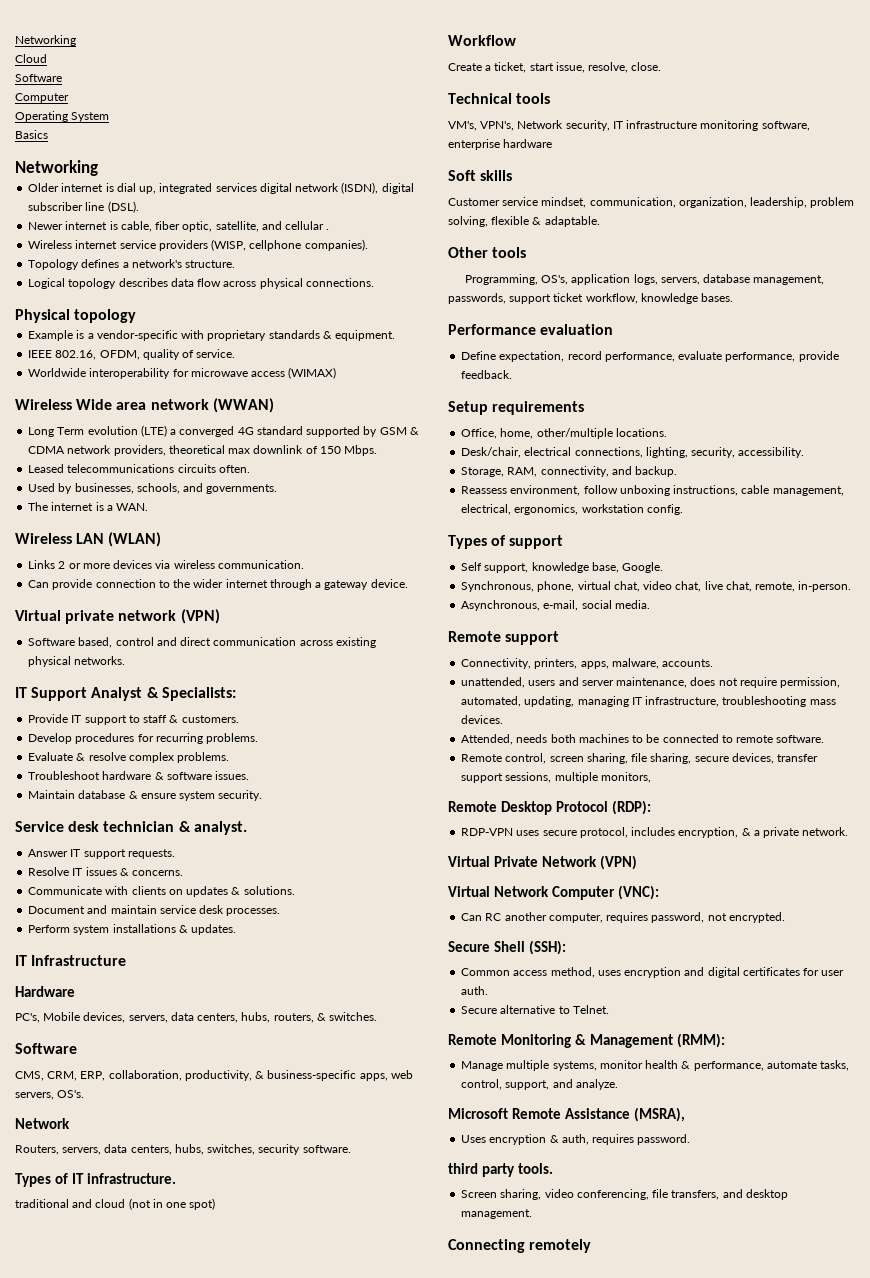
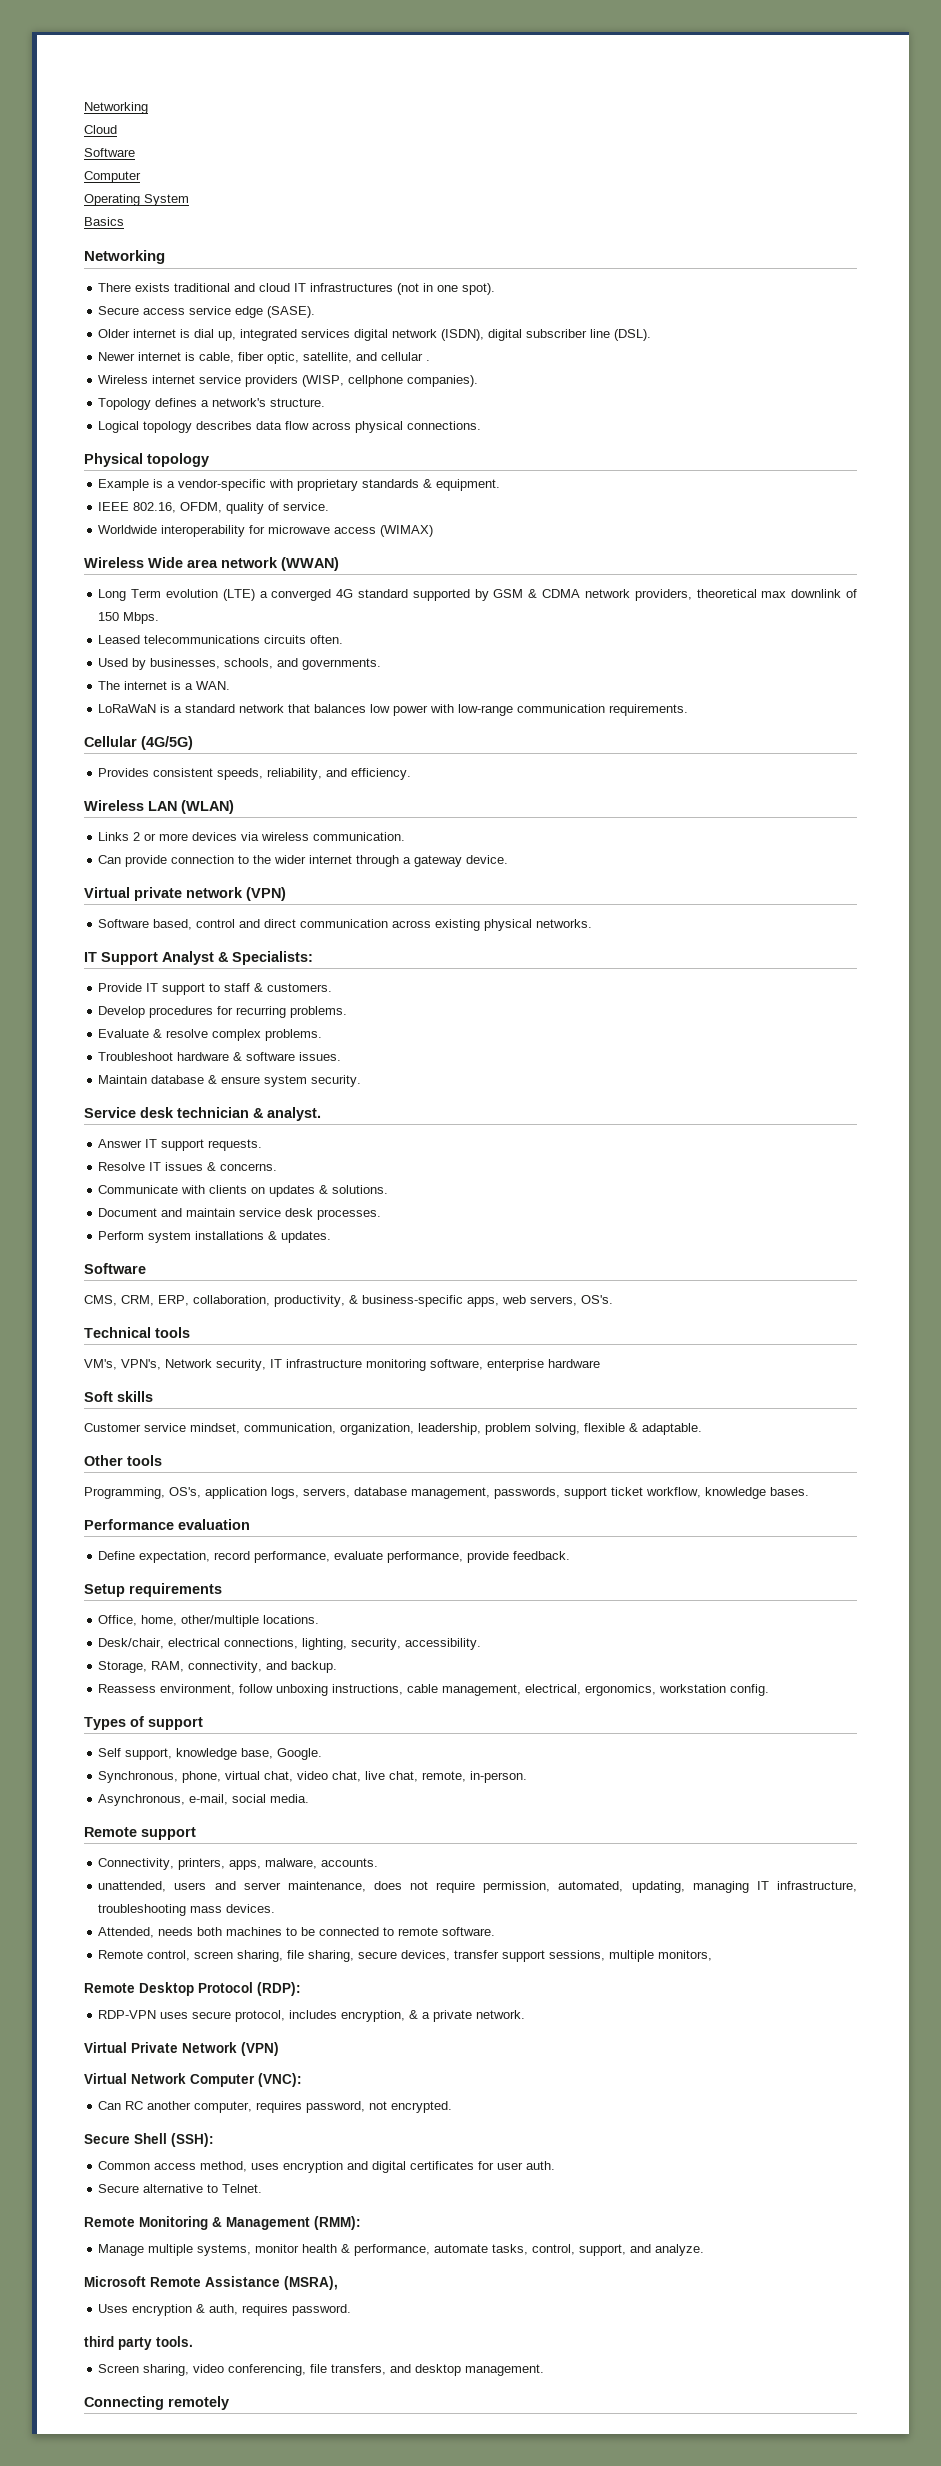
+ There exists traditional and cloud IT infrastructures (not in one spot).
+ Secure access service edge (SASE).
+ LoRaWaN is a standard network that balances low power with low-range communication requirements.
+ Cellular (4G/5G)
+ Provides consistent speeds, reliability, and efficiency.
- IT Infrastructure
- Hardware
- PC's, Mobile devices, servers, data centers, hubs, routers, & switches.
  CMS, CRM, ERP, collaboration, productivity, & business-specific apps, web servers, OS's.
- Network
- Routers, servers, data centers, hubs, switches, security software.
- Types of IT infrastructure.
- traditional and cloud (not in one spot)
- Workflow
- Create a ticket, start issue, resolve, close.

